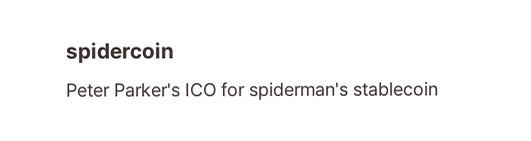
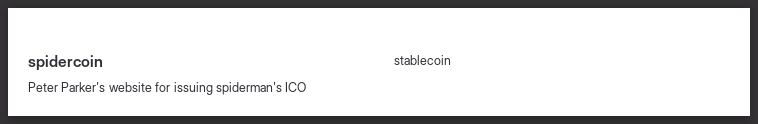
- Peter Parker's ICO for spiderman's stablecoin
+ Peter Parker's website for issuing spiderman's ICO stablecoin

